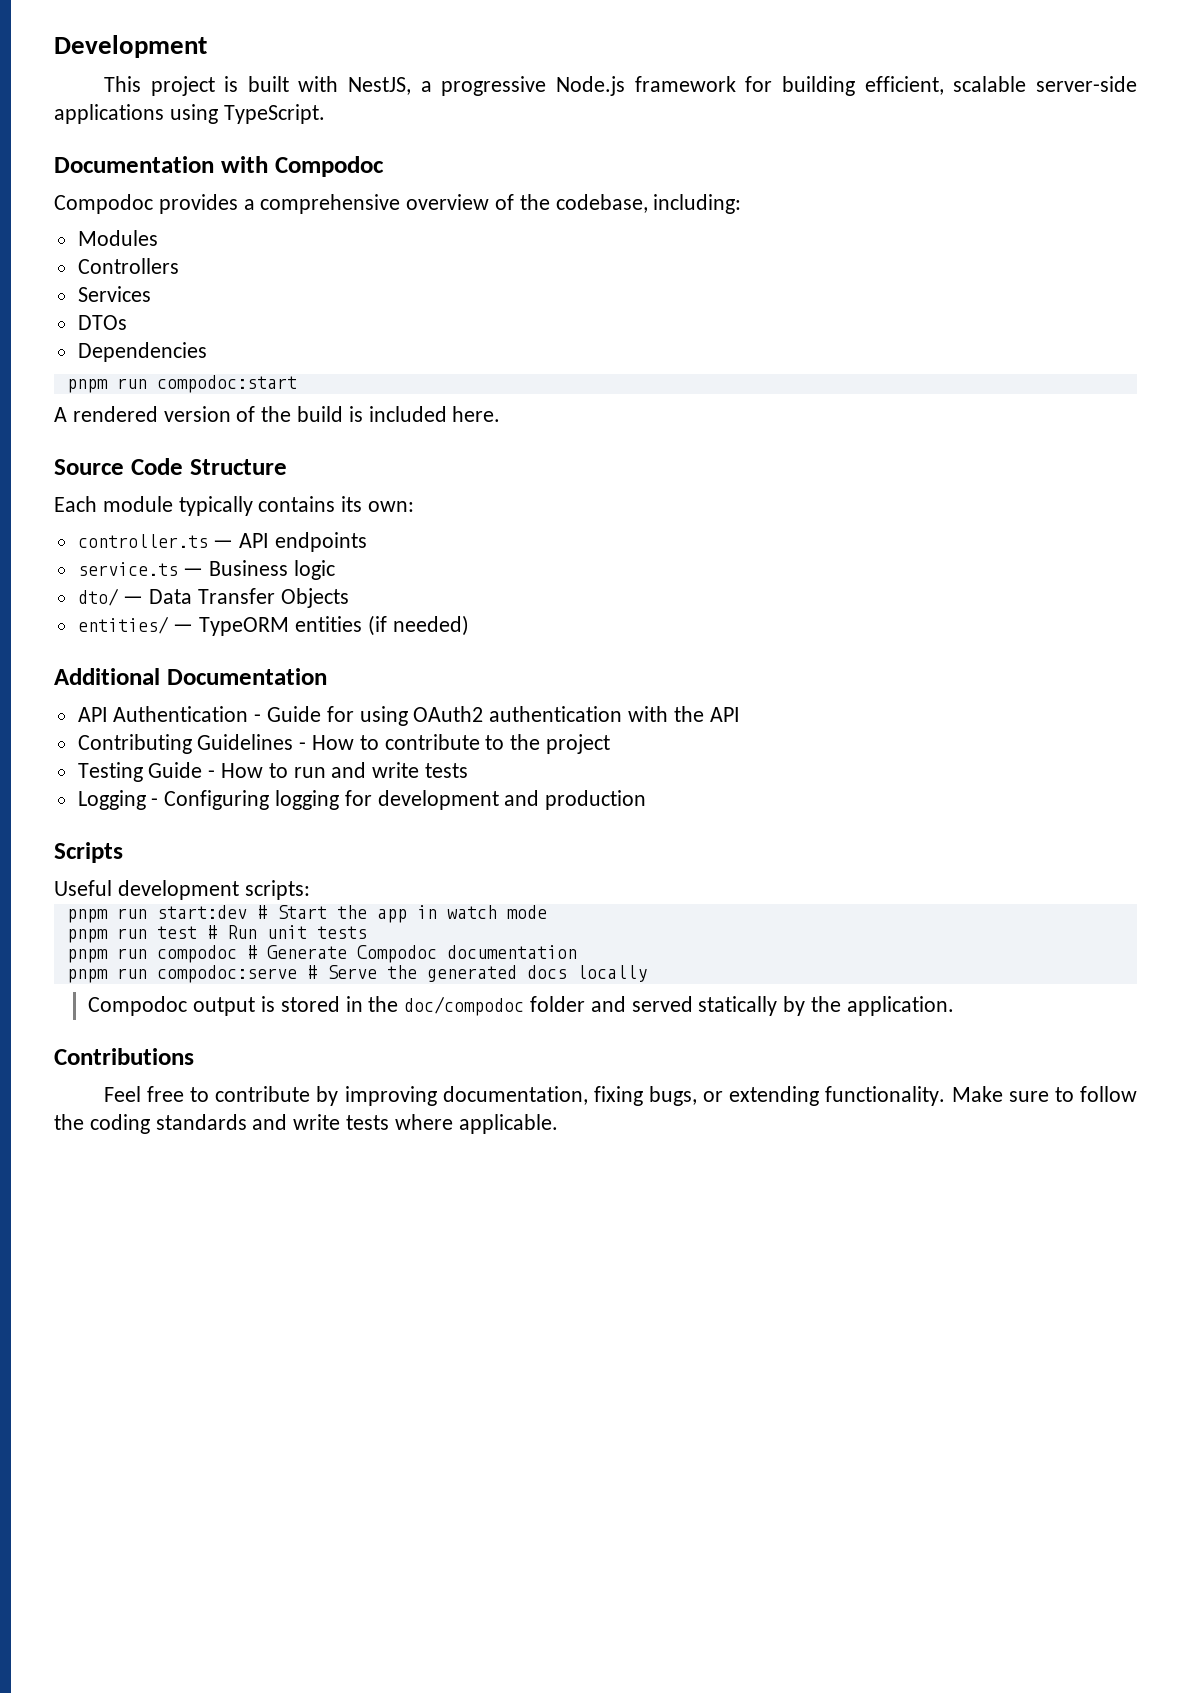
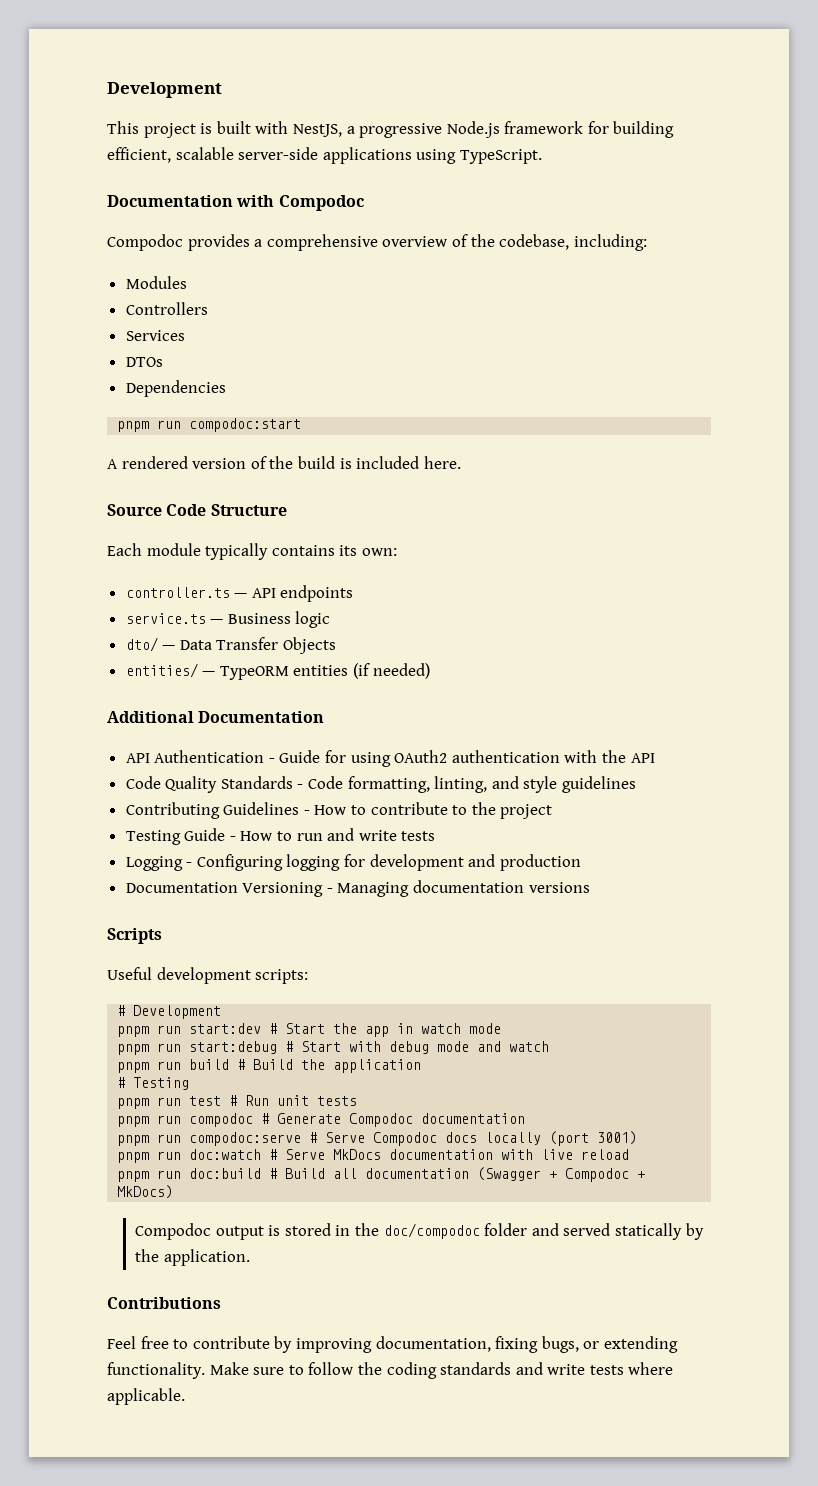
+ Code Quality Standards - Code formatting, linting, and style guidelines
+ Documentation Versioning - Managing documentation versions
+ # Development
+ pnpm run start:debug # Start with debug mode and watch
+ pnpm run build # Build the application
+ # Testing
- pnpm run compodoc:serve # Serve the generated docs locally
+ pnpm run compodoc:serve # Serve Compodoc docs locally (port 3001)
+ pnpm run doc:watch # Serve MkDocs documentation with live reload
+ pnpm run doc:build # Build all documentation (Swagger + Compodoc + MkDocs)

